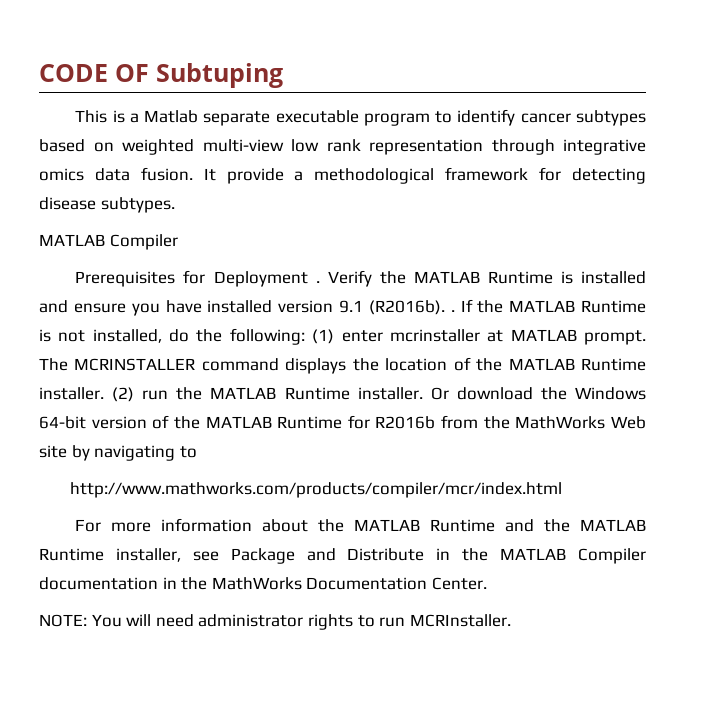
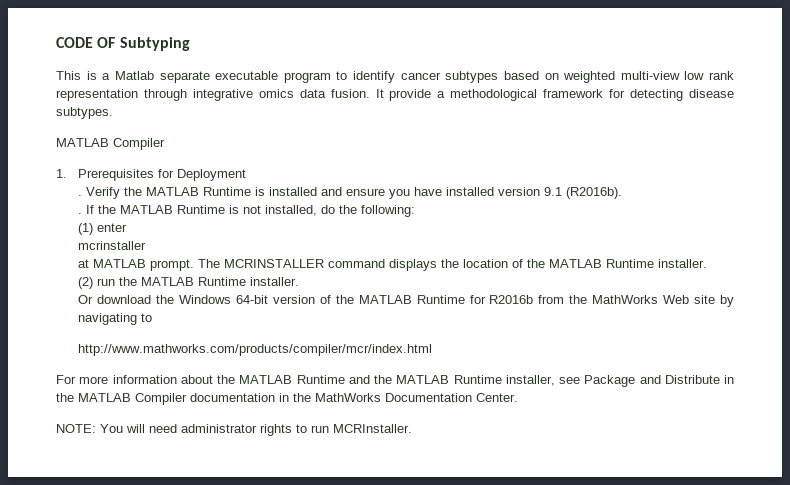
- CODE OF Subtuping
+ CODE OF Subtyping
- Prerequisites for Deployment .
+ 1. Prerequisites for Deployment
+ .
- Verify the MATLAB Runtime is installed and ensure you have installed version 9.1 (R2016b). .
+ Verify the MATLAB Runtime is installed and ensure you have installed version 9.1 (R2016b).
+ .
- If the MATLAB Runtime is not installed, do the following: (1) enter mcrinstaller at MATLAB prompt.
+ If the MATLAB Runtime is not installed, do the following:
+ (1) enter
+ mcrinstaller
+ at MATLAB prompt.
- The MCRINSTALLER command displays the location of the MATLAB Runtime installer. (2) run the MATLAB Runtime installer. Or download the Windows 64-bit version of the MATLAB Runtime for R2016b from the MathWorks Web site by navigating to
+ The MCRINSTALLER command displays the location of the MATLAB Runtime installer.
+ (2) run the MATLAB Runtime installer.
+ Or download the Windows 64-bit version of the MATLAB Runtime for R2016b from the MathWorks Web site by navigating to

